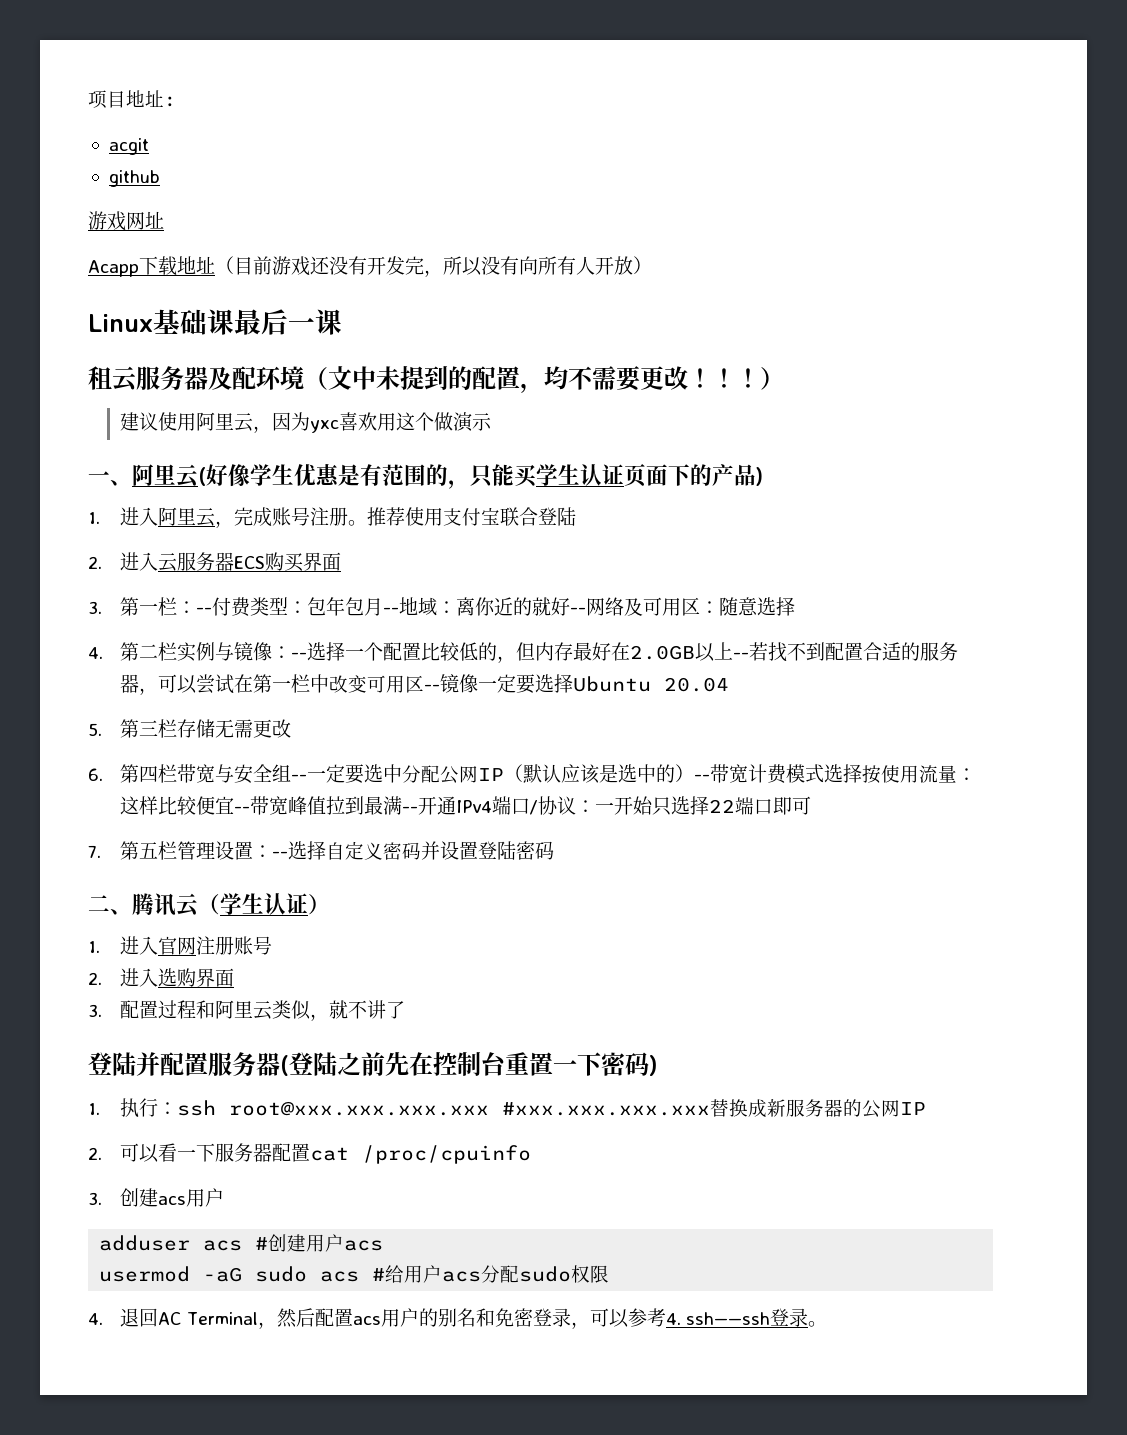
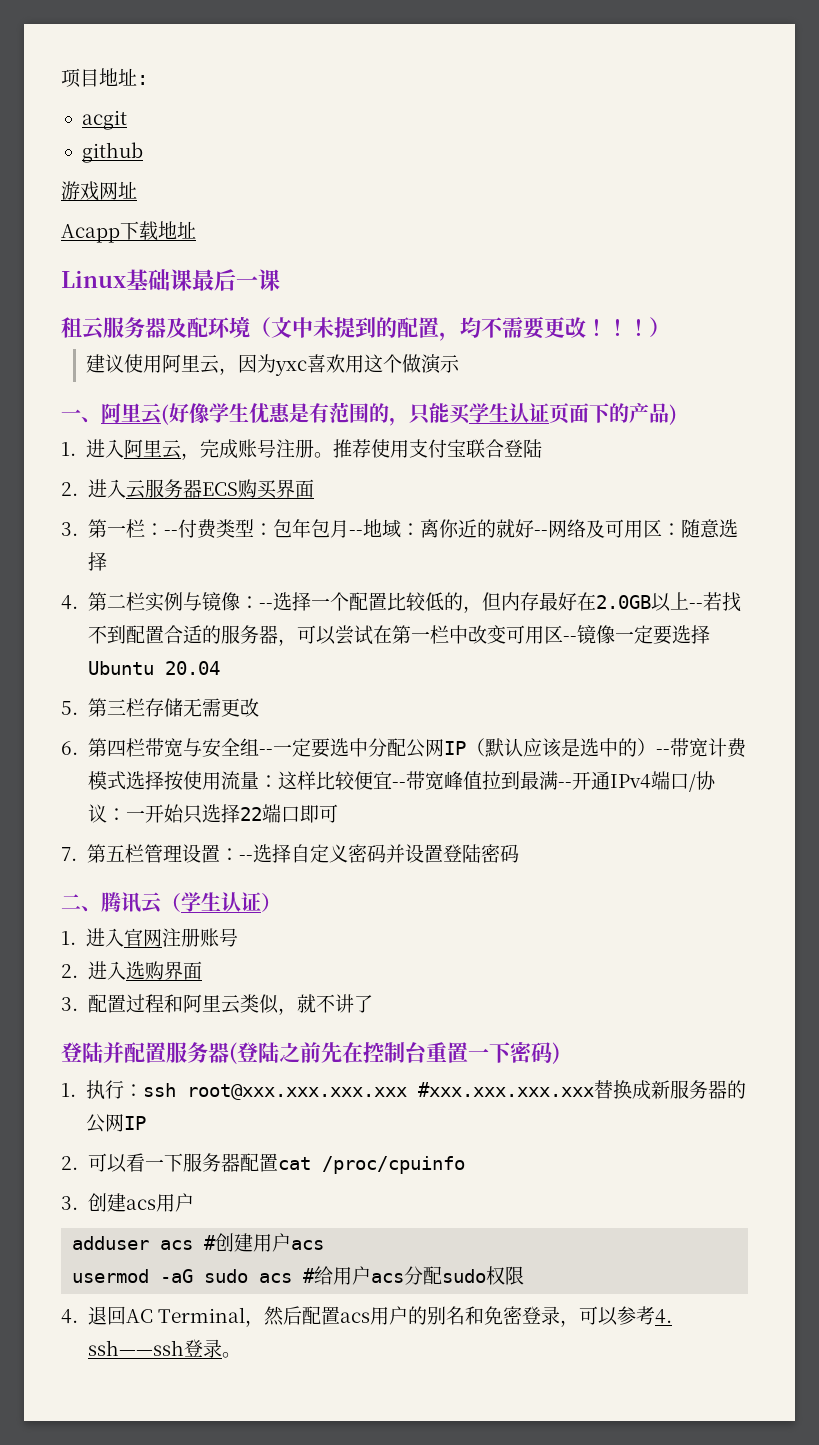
- Acapp下载地址（目前游戏还没有开发完，所以没有向所有人开放）
+ Acapp下载地址

